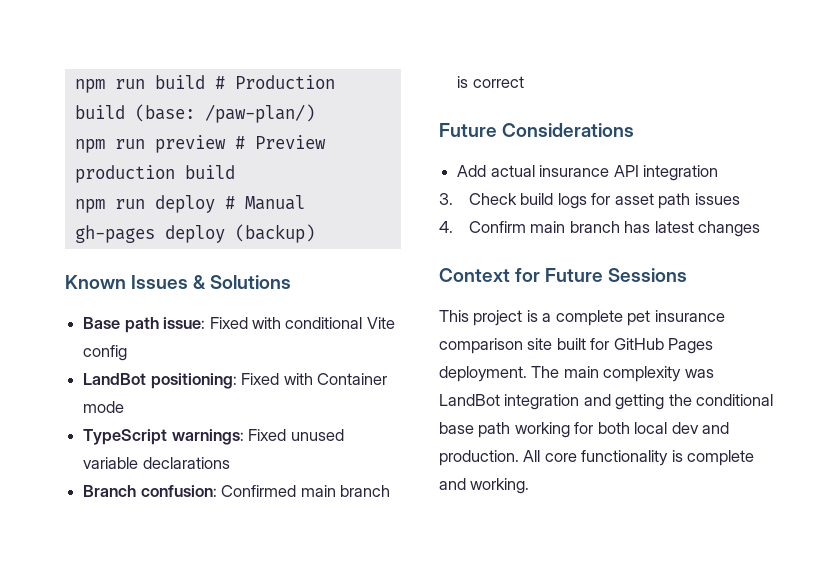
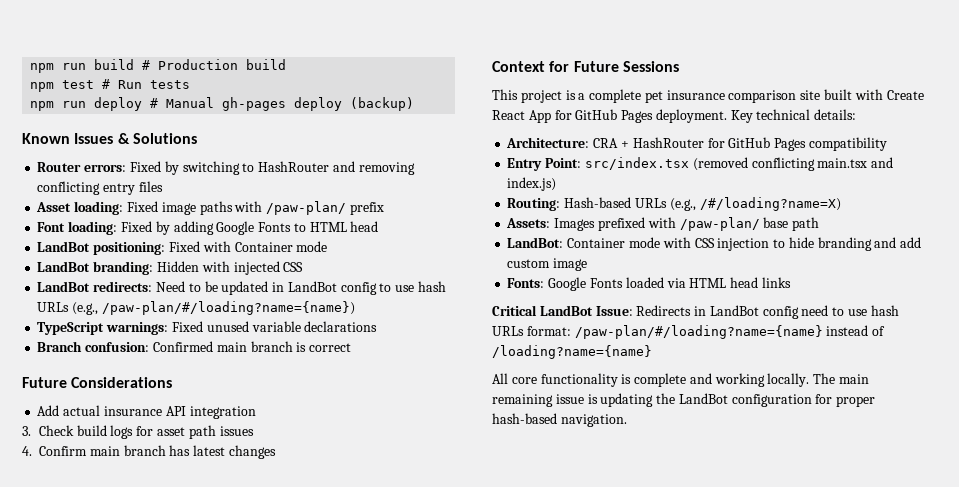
- npm run build # Production build (base: /paw-plan/)
- npm run preview # Preview production build
+ npm run build # Production build
+ npm test # Run tests
- Base path issue: Fixed with conditional Vite config
+ Router errors: Fixed by switching to HashRouter and removing conflicting entry files
+ Asset loading: Fixed image paths with /paw-plan/ prefix
+ Font loading: Fixed by adding Google Fonts to HTML head
+ LandBot branding: Hidden with injected CSS
+ LandBot redirects: Need to be updated in LandBot config to use hash URLs (e.g., /paw-plan/#/loading?name={name})
- This project is a complete pet insurance comparison site built for GitHub Pages deployment. The main complexity was LandBot integration and getting the conditional base path working for both local dev and production. All core functionality is complete and working.
+ This project is a complete pet insurance comparison site built with Create React App for GitHub Pages deployment. Key technical details:
+ Architecture: CRA + HashRouter for GitHub Pages compatibility
+ Entry Point: src/index.tsx (removed conflicting main.tsx and index.js)
+ Routing: Hash-based URLs (e.g., /#/loading?name=X)
+ Assets: Images prefixed with /paw-plan/ base path
+ LandBot: Container mode with CSS injection to hide branding and add custom image
+ Fonts: Google Fonts loaded via HTML head links
+ Critical LandBot Issue: Redirects in LandBot config need to use hash URLs format: /paw-plan/#/loading?name={name} instead of /loading?name={name}
+ All core functionality is complete and working locally. The main remaining issue is updating the LandBot configuration for proper hash-based navigation.

